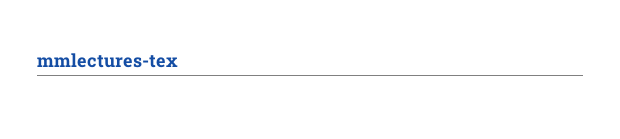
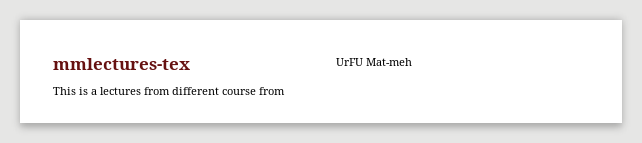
+ This is a lectures from different course from UrFU Mat-meh

